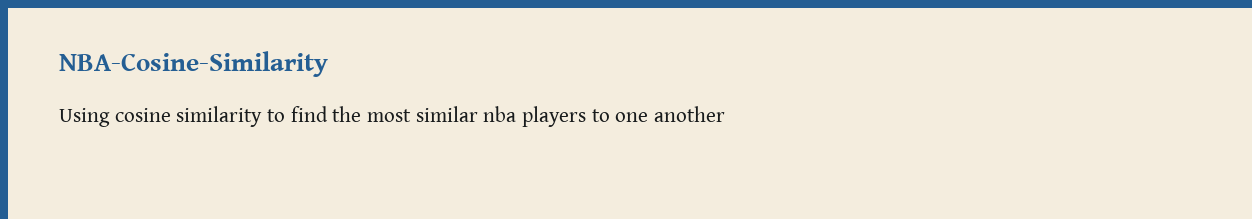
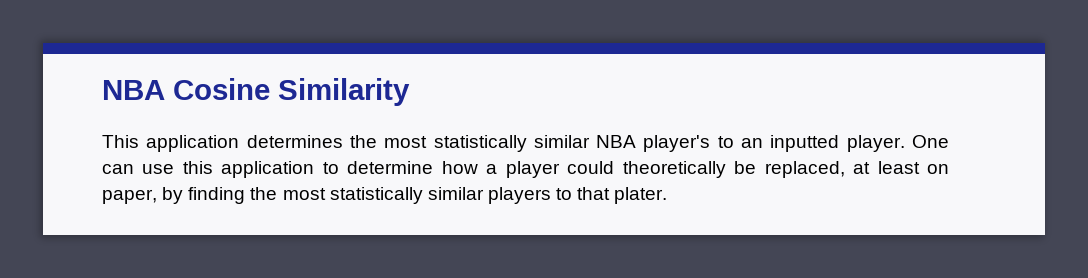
- NBA-Cosine-Similarity
- Using cosine similarity to find the most similar nba players to one another
+ NBA Cosine Similarity
+ This application determines the most statistically similar NBA player's to an inputted player. One can use this application to determine how a player could theoretically be replaced, at least on paper, by finding the most statistically similar players to that plater.

